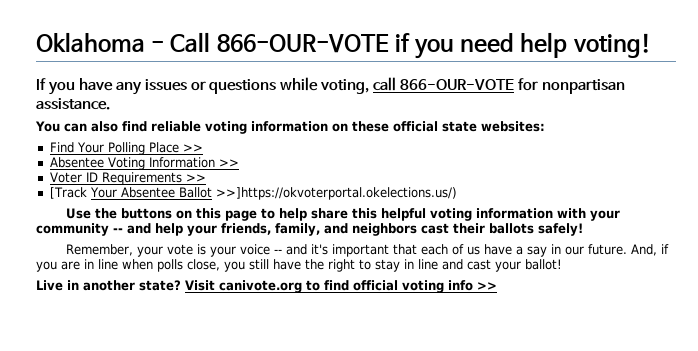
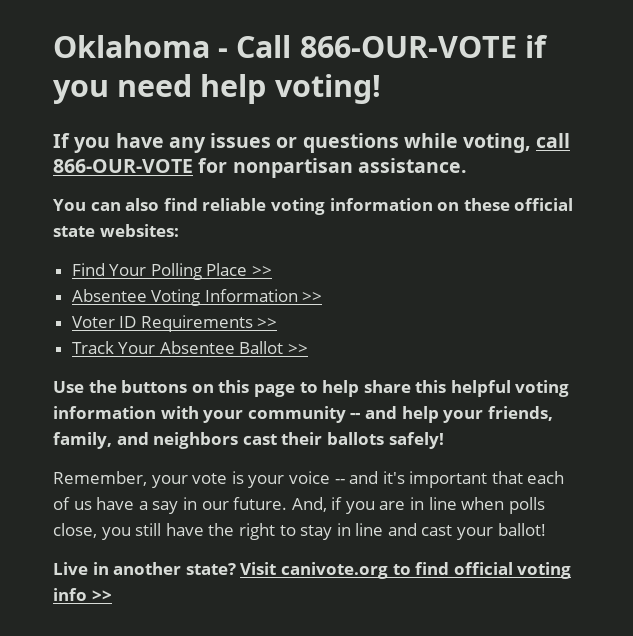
- [Track Your Absentee Ballot >>]https://okvoterportal.okelections.us/)
+ Track Your Absentee Ballot >>

